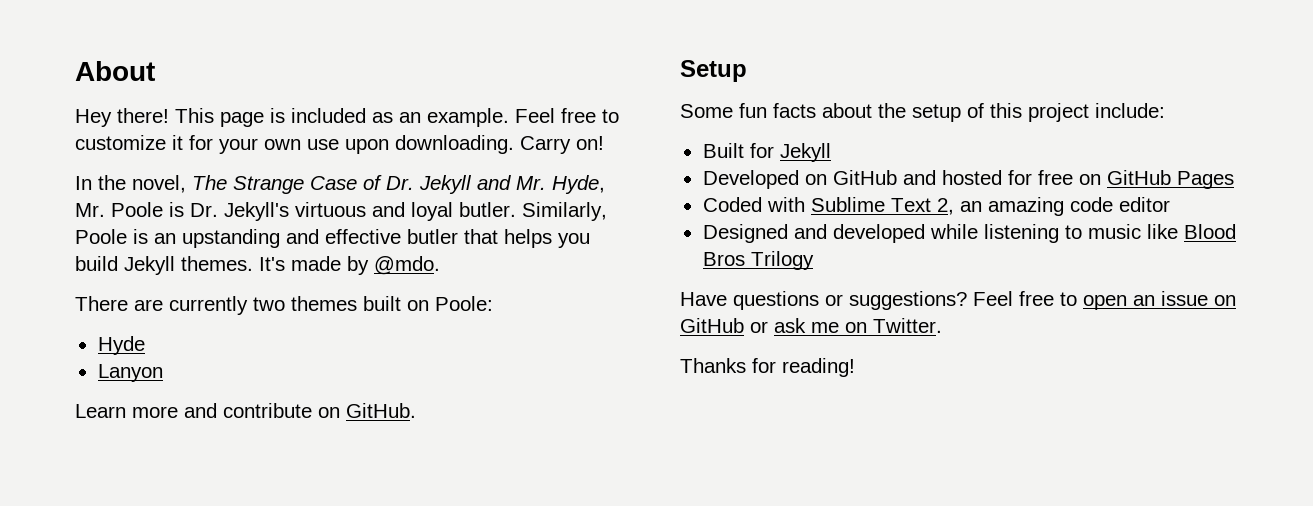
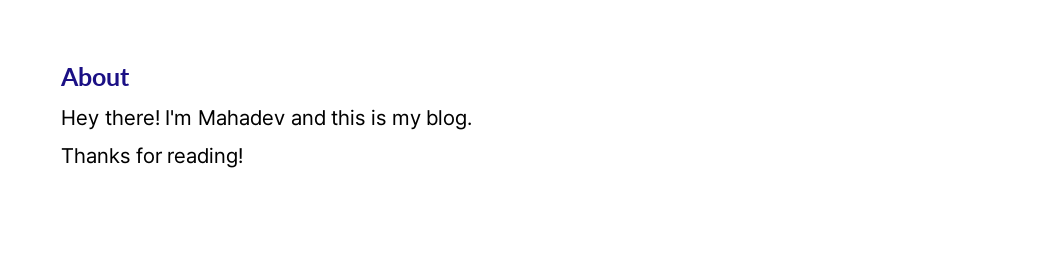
- This page is included as an example. Feel free to customize it for your own use upon downloading. Carry on!
- In the novel, The Strange Case of Dr. Jekyll and Mr. Hyde, Mr. Poole is Dr. Jekyll's virtuous and loyal butler. Similarly, Poole is an upstanding and effective butler that helps you build Jekyll themes. It's made by @mdo.
- There are currently two themes built on Poole:
- Hyde
- Lanyon
- Learn more and contribute on GitHub.
- Setup
- Some fun facts about the setup of this project include:
- Built for Jekyll
- Developed on GitHub and hosted for free on GitHub Pages
- Coded with Sublime Text 2, an amazing code editor
- Designed and developed while listening to music like Blood Bros Trilogy
- Have questions or suggestions? Feel free to open an issue on GitHub or ask me on Twitter.
+ I'm Mahadev and this is my blog.

